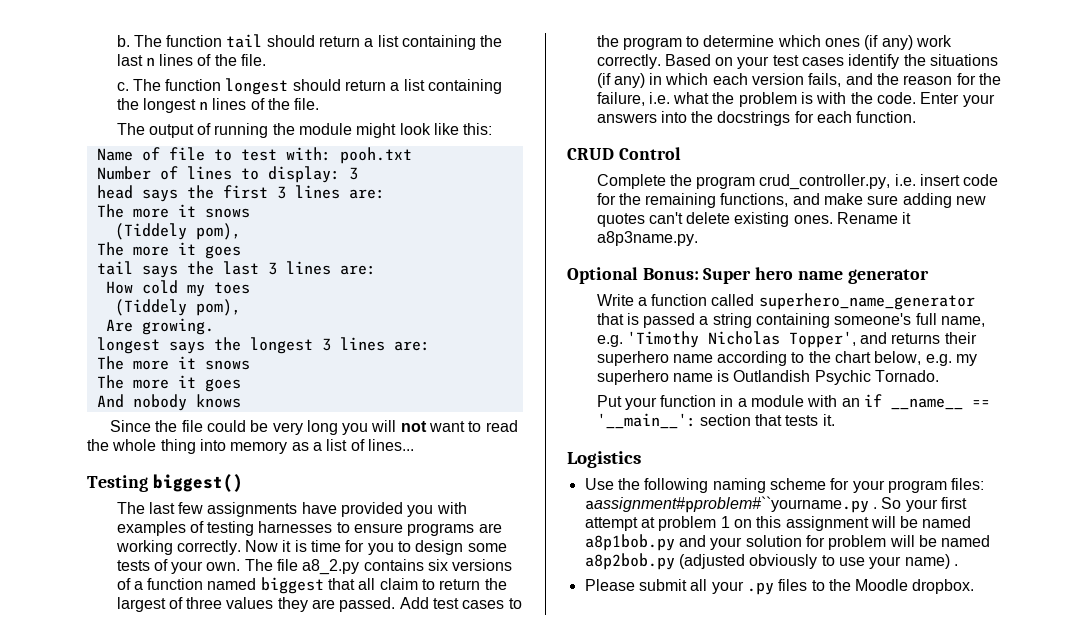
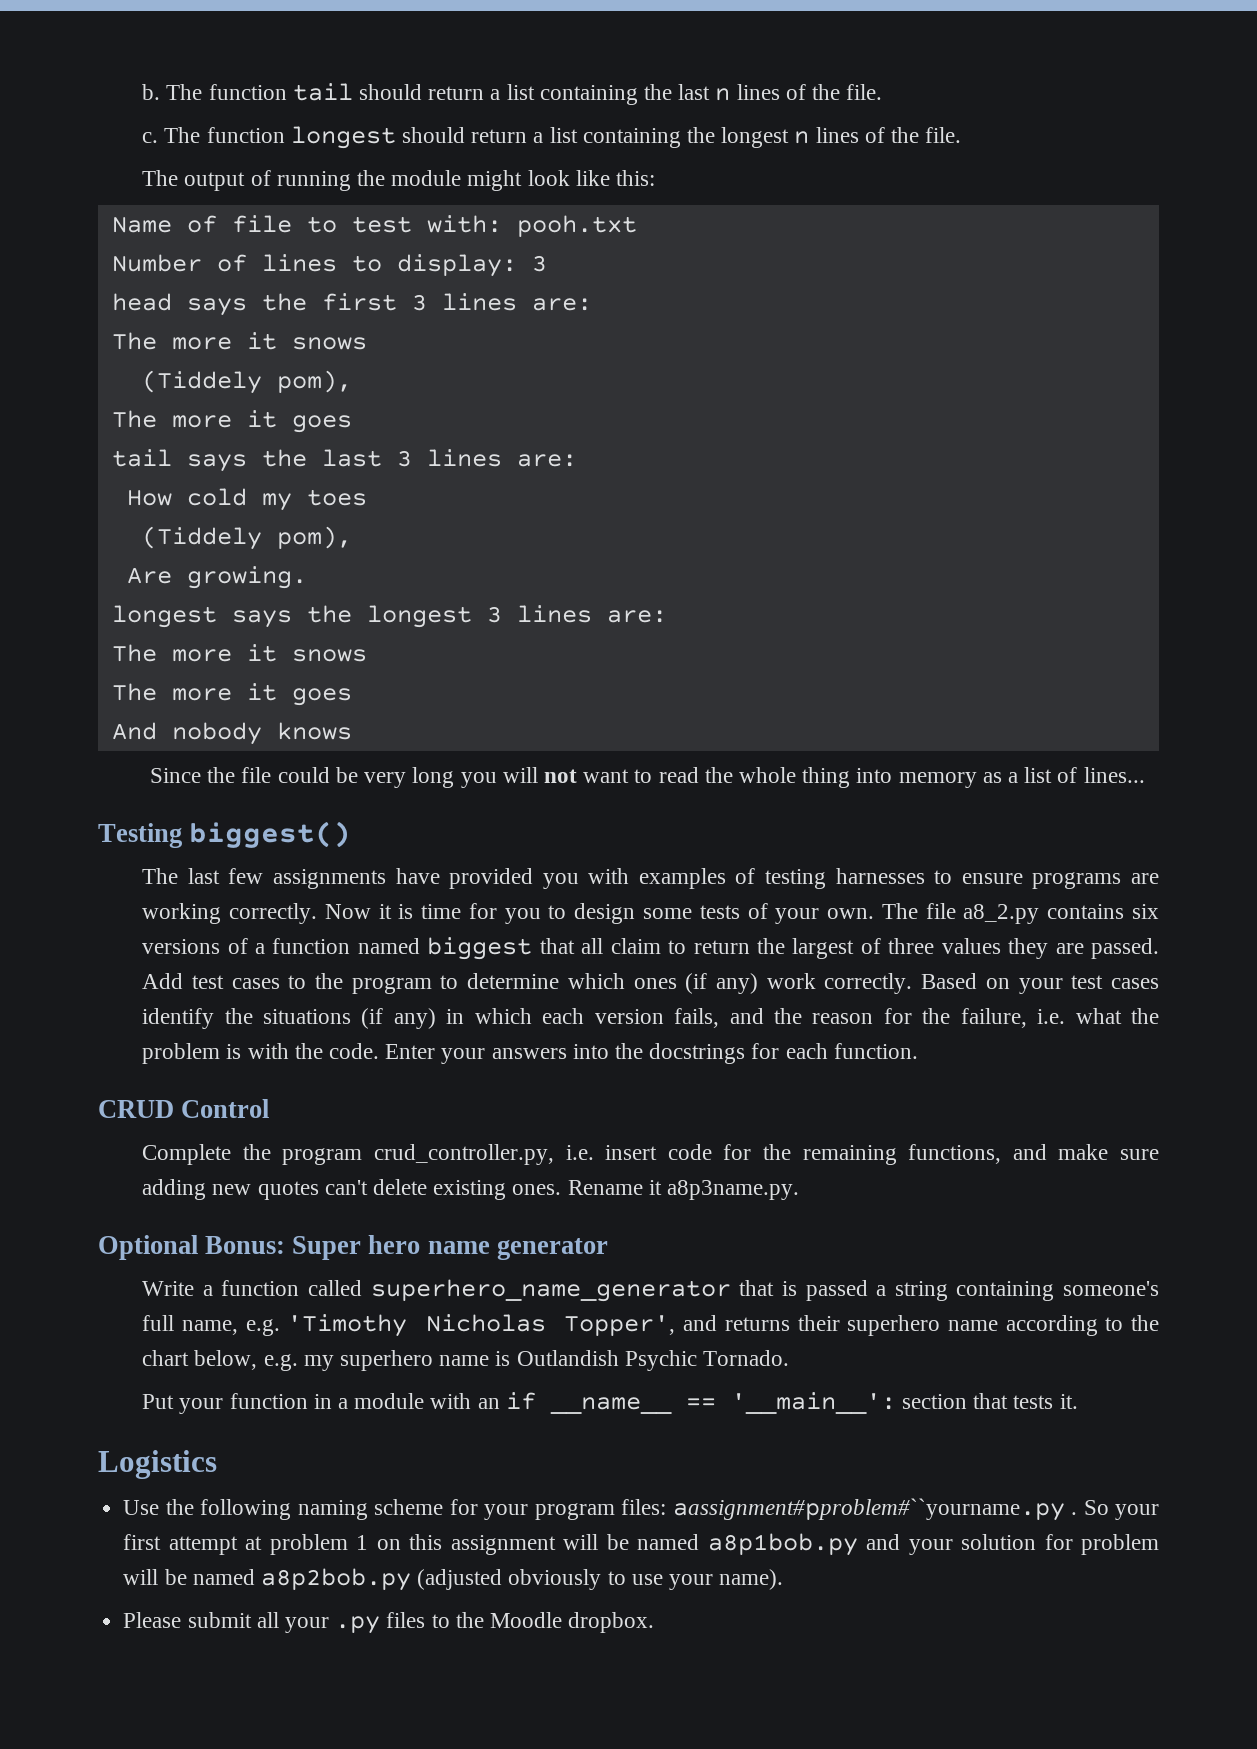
- So your first attempt at problem 1 on this assignment will be named a8p1bob.py and your solution for problem will be named a8p2bob.py (adjusted obviously to use your name) .
+ So your first attempt at problem 1 on this assignment will be named a8p1bob.py and your solution for problem will be named a8p2bob.py (adjusted obviously to use your name).

